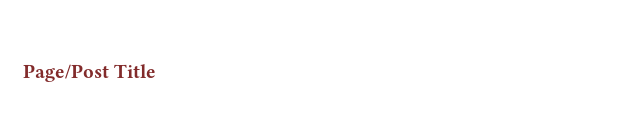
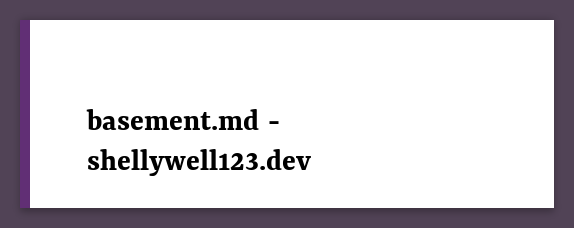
- Page/Post Title
+ basement.md - shellywell123.dev

